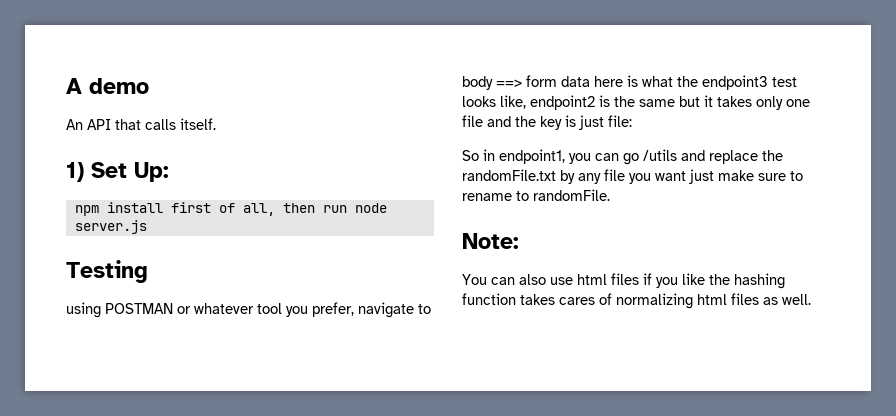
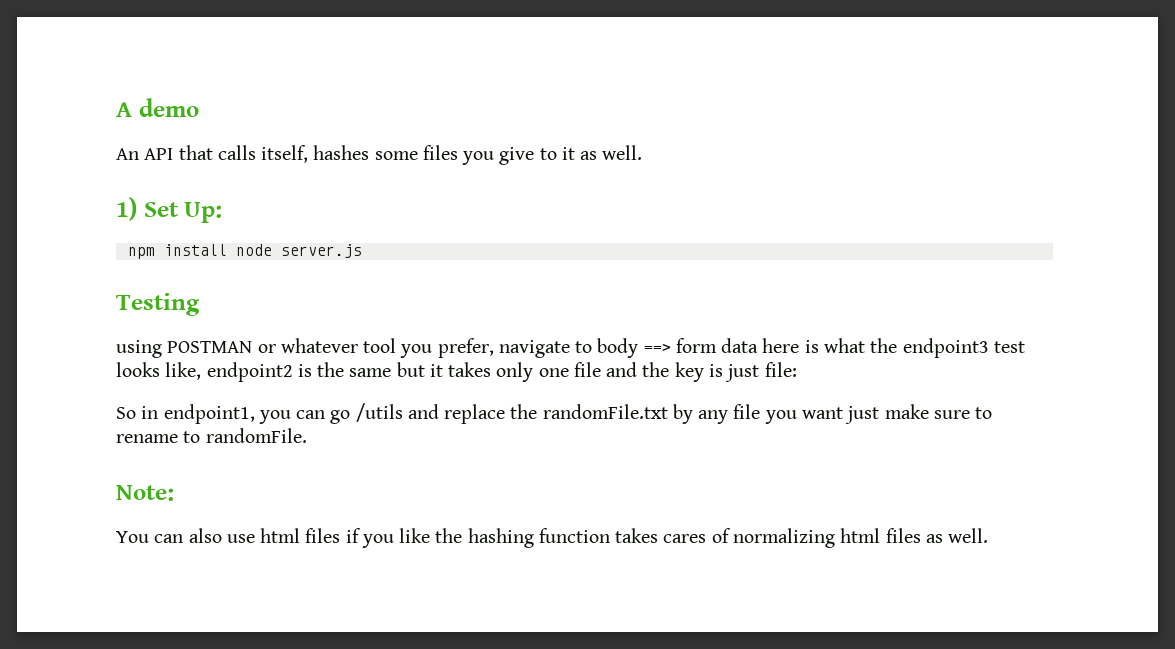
- An API that calls itself.
+ An API that calls itself, hashes some files you give to it as well.
- npm install first of all, then run node server.js
+ npm install node server.js

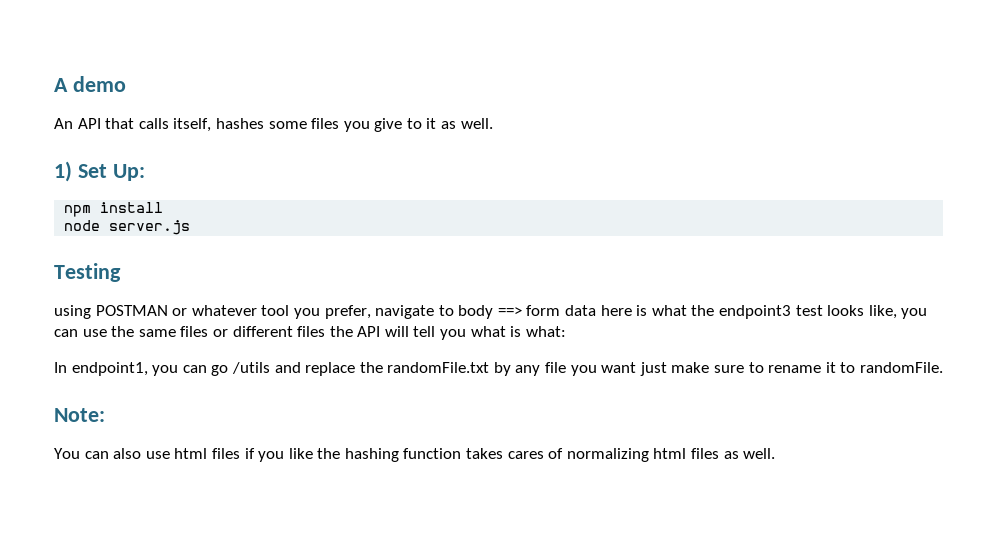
- npm install node server.js
+ npm install
+ node server.js
- using POSTMAN or whatever tool you prefer, navigate to body ==> form data here is what the endpoint3 test looks like, endpoint2 is the same but it takes only one file and the key is just file:
- So in endpoint1, you can go /utils and replace the randomFile.txt by any file you want just make sure to rename to randomFile.
+ using POSTMAN or whatever tool you prefer, navigate to body ==> form data here is what the endpoint3 test looks like, you can use the same files or different files the API will tell you what is what:
+ In endpoint1, you can go /utils and replace the randomFile.txt by any file you want just make sure to rename it to randomFile.

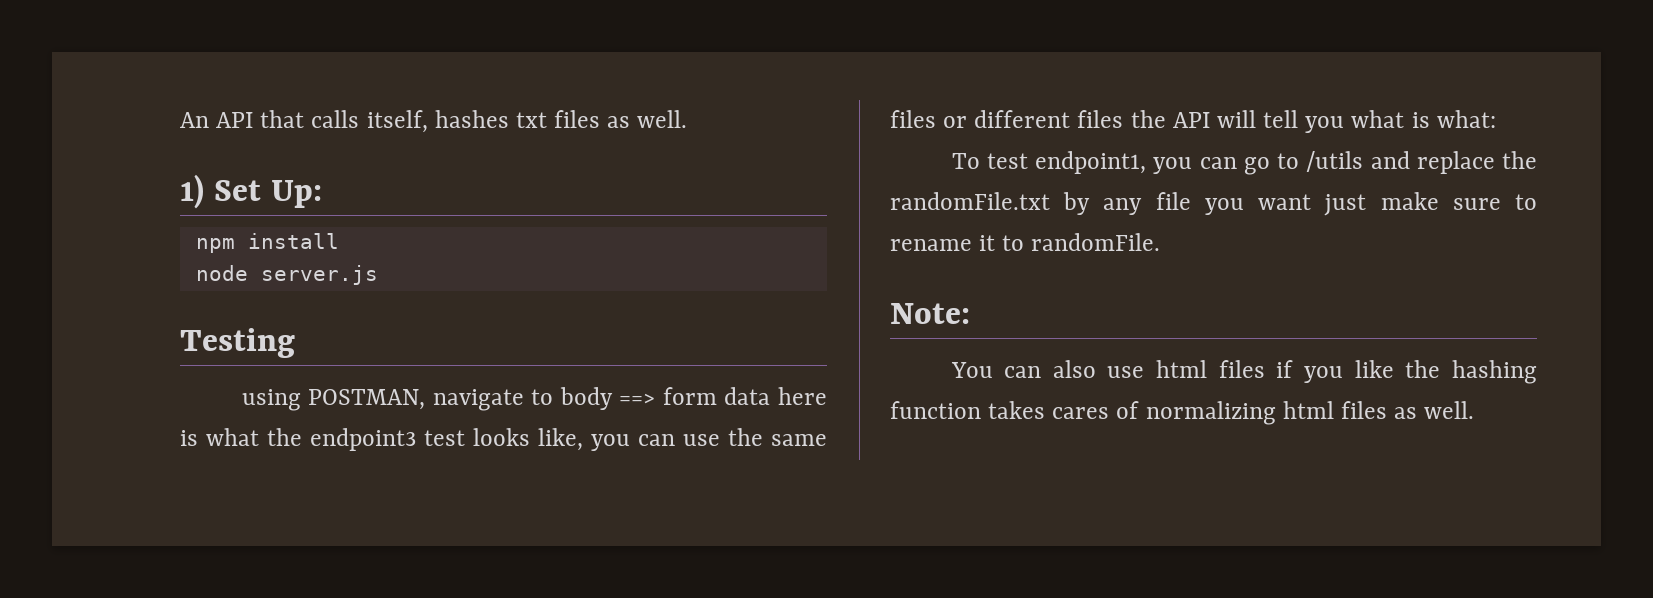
- A demo
- An API that calls itself, hashes some files you give to it as well.
+ An API that calls itself, hashes txt files as well.
- using POSTMAN or whatever tool you prefer, navigate to body ==> form data here is what the endpoint3 test looks like, you can use the same files or different files the API will tell you what is what:
+ using POSTMAN, navigate to body ==> form data here is what the endpoint3 test looks like, you can use the same files or different files the API will tell you what is what:
- In endpoint1, you can go /utils and replace the randomFile.txt by any file you want just make sure to rename it to randomFile.
+ To test endpoint1, you can go to /utils and replace the randomFile.txt by any file you want just make sure to rename it to randomFile.

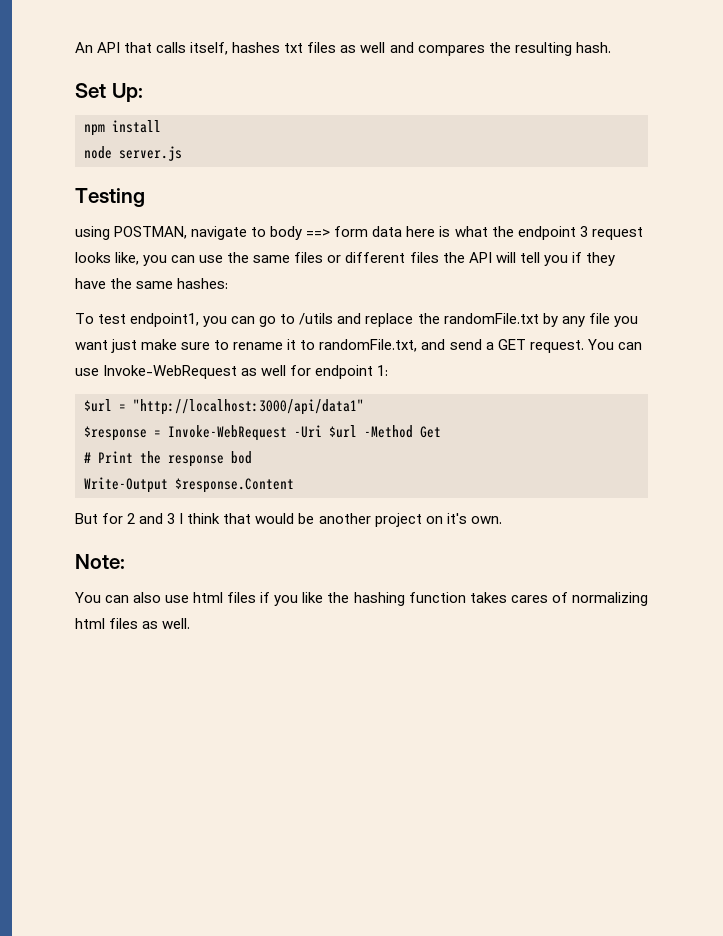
- An API that calls itself, hashes txt files as well.
- 1) Set Up:
+ An API that calls itself, hashes txt files as well and compares the resulting hash.
+ Set Up:
- using POSTMAN, navigate to body ==> form data here is what the endpoint3 test looks like, you can use the same files or different files the API will tell you what is what:
+ using POSTMAN, navigate to body ==> form data here is what the endpoint 3 request looks like, you can use the same files or different files the API will tell you if they have the same hashes:
- To test endpoint1, you can go to /utils and replace the randomFile.txt by any file you want just make sure to rename it to randomFile.
+ To test endpoint1, you can go to /utils and replace the randomFile.txt by any file you want just make sure to rename it to randomFile.txt, and send a GET request. You can use Invoke-WebRequest as well for endpoint 1:
+ $url = "http://localhost:3000/api/data1"
+ $response = Invoke-WebRequest -Uri $url -Method Get
+ # Print the response bod
+ Write-Output $response.Content
+ But for 2 and 3 I think that would be another project on it's own.

